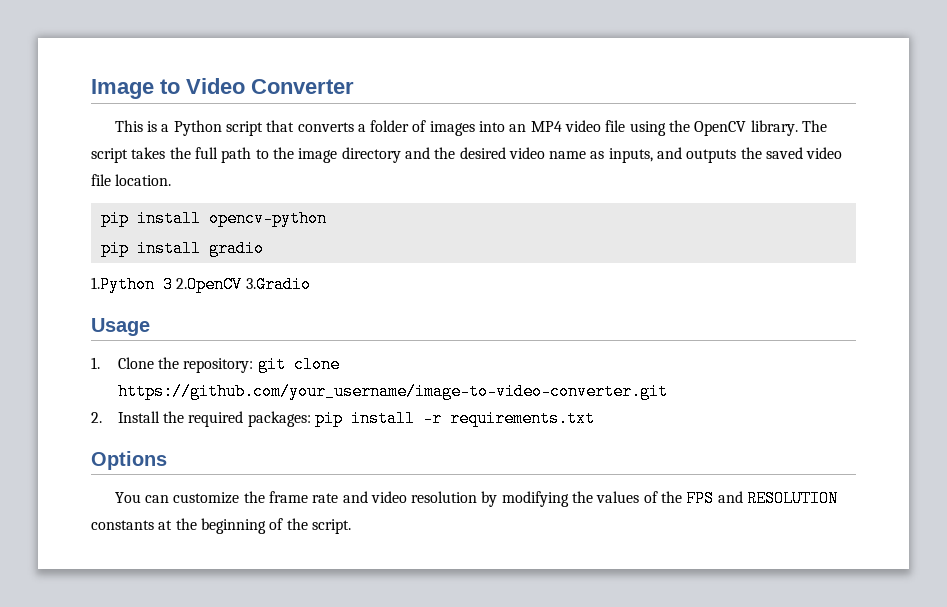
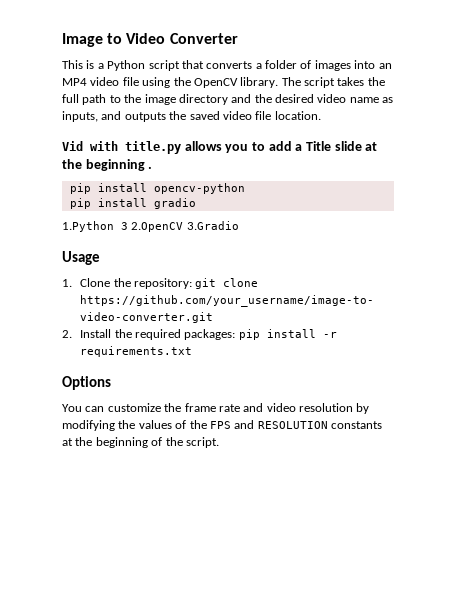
+ Vid with title.py allows you to add a Title slide at the beginning .

